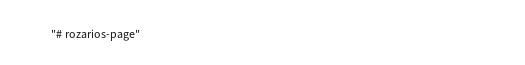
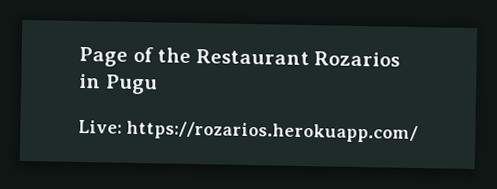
- "# rozarios-page"
+ Page of the Restaurant Rozarios in Pugu
+ Live: https://rozarios.herokuapp.com/

